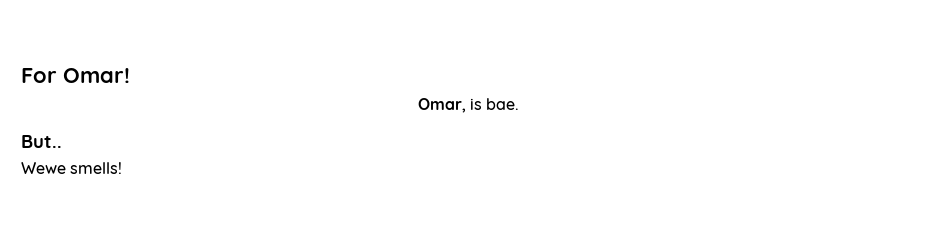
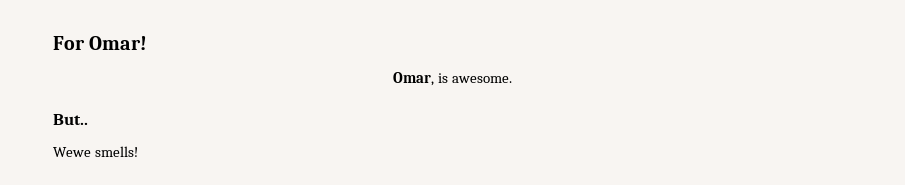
- Omar, is bae.
+ Omar, is awesome.

